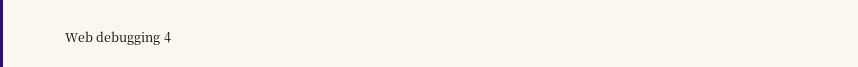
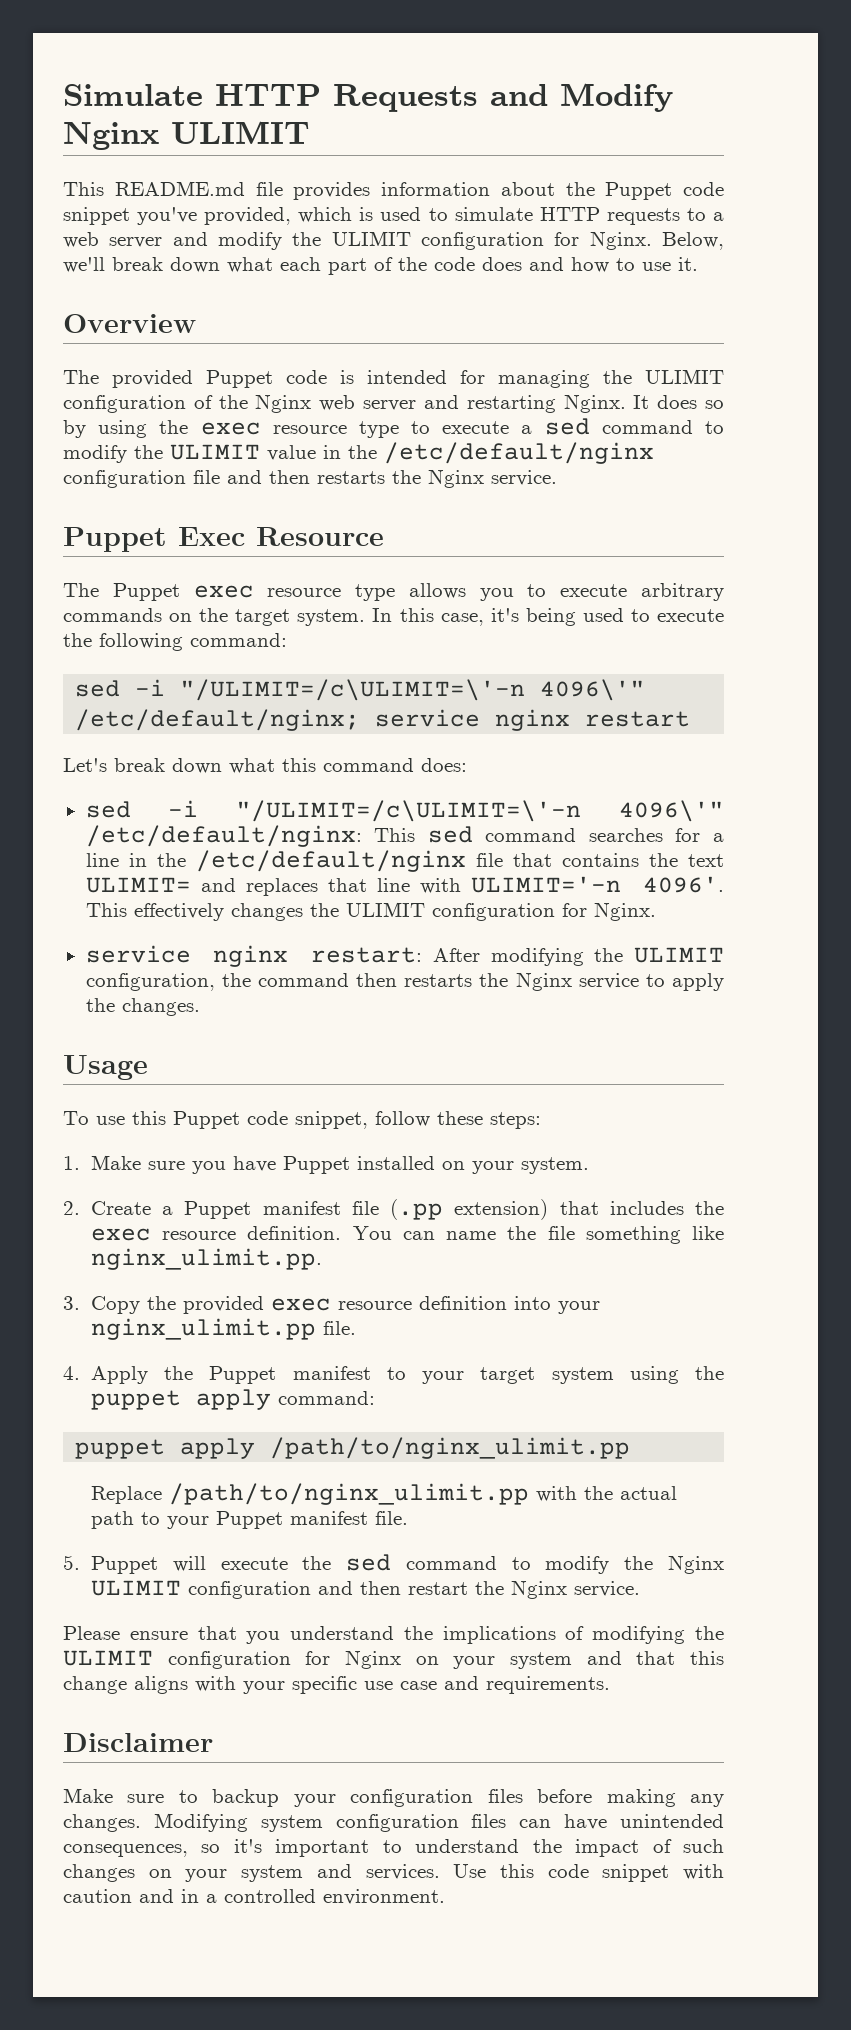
- Web debugging 4
+ Simulate HTTP Requests and Modify Nginx ULIMIT
+ This README.md file provides information about the Puppet code snippet you've provided, which is used to simulate HTTP requests to a web server and modify the ULIMIT configuration for Nginx. Below, we'll break down what each part of the code does and how to use it.
+ Overview
+ The provided Puppet code is intended for managing the ULIMIT configuration of the Nginx web server and restarting Nginx. It does so by using the exec resource type to execute a sed command to modify the ULIMIT value in the /etc/default/nginx configuration file and then restarts the Nginx service.
+ Puppet Exec Resource
+ The Puppet exec resource type allows you to execute arbitrary commands on the target system. In this case, it's being used to execute the following command:
+ sed -i "/ULIMIT=/c\ULIMIT=\'-n 4096\'" /etc/default/nginx; service nginx restart
+ Let's break down what this command does:
+ sed -i "/ULIMIT=/c\ULIMIT=\'-n 4096\'" /etc/default/nginx: This sed command searches for a line in the /etc/default/nginx file that contains the text ULIMIT= and replaces that line with ULIMIT='-n 4096'. This effectively changes the ULIMIT configuration for Nginx.
+ service nginx restart: After modifying the ULIMIT configuration, the command then restarts the Nginx service to apply the changes.
+ Usage
+ To use this Puppet code snippet, follow these steps:
+ 1. Make sure you have Puppet installed on your system.
+ 2. Create a Puppet manifest file (.pp extension) that includes the exec resource definition. You can name the file something like nginx_ulimit.pp.
+ 3. Copy the provided exec resource definition into your nginx_ulimit.pp file.
+ 4. Apply the Puppet manifest to your target system using the puppet apply command:
+ puppet apply /path/to/nginx_ulimit.pp
+ Replace /path/to/nginx_ulimit.pp with the actual path to your Puppet manifest file.
+ 5. Puppet will execute the sed command to modify the Nginx ULIMIT configuration and then restart the Nginx service.
+ Please ensure that you understand the implications of modifying the ULIMIT configuration for Nginx on your system and that this change aligns with your specific use case and requirements.
+ Disclaimer
+ Make sure to backup your configuration files before making any changes. Modifying system configuration files can have unintended consequences, so it's important to understand the impact of such changes on your system and services. Use this code snippet with caution and in a controlled environment.

